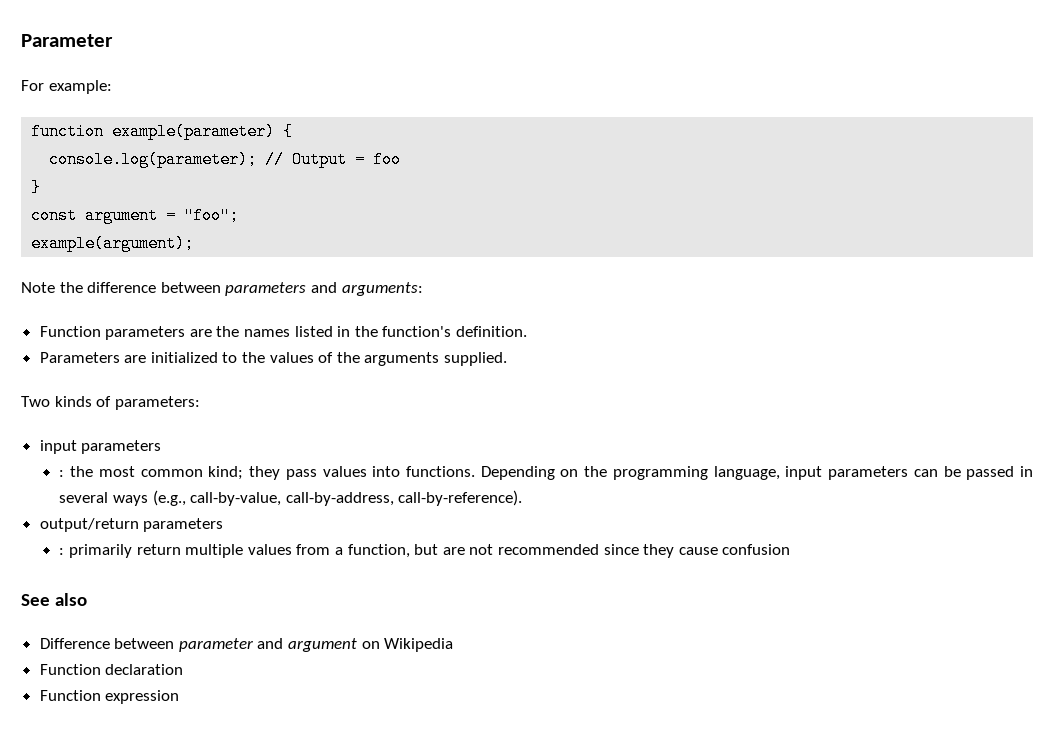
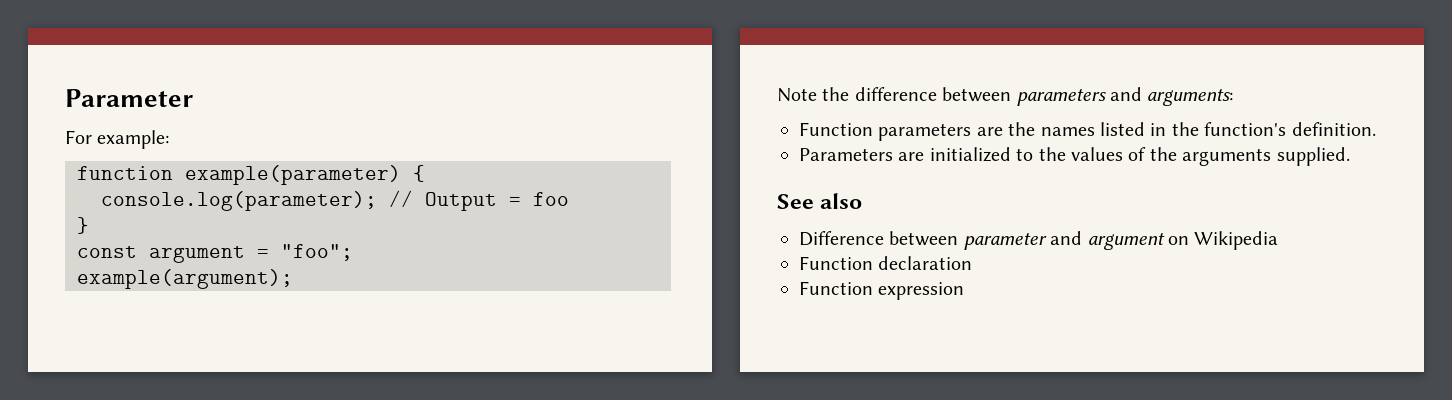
- Two kinds of parameters:
- input parameters
- : the most common kind; they pass values into functions. Depending on the programming language, input parameters can be passed in several ways (e.g., call-by-value, call-by-address, call-by-reference).
- output/return parameters
- : primarily return multiple values from a function, but are not recommended since they cause confusion

